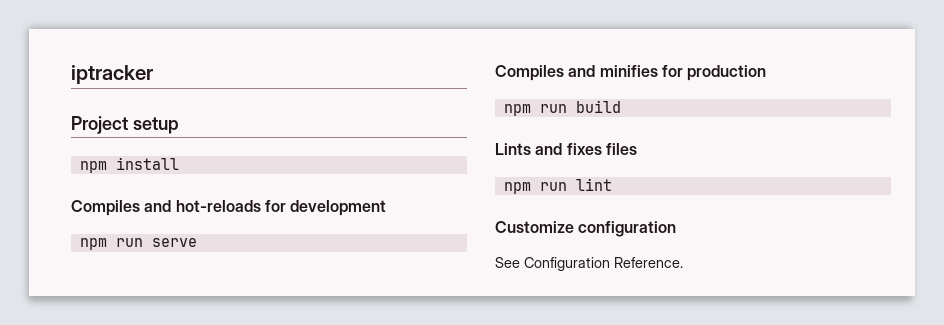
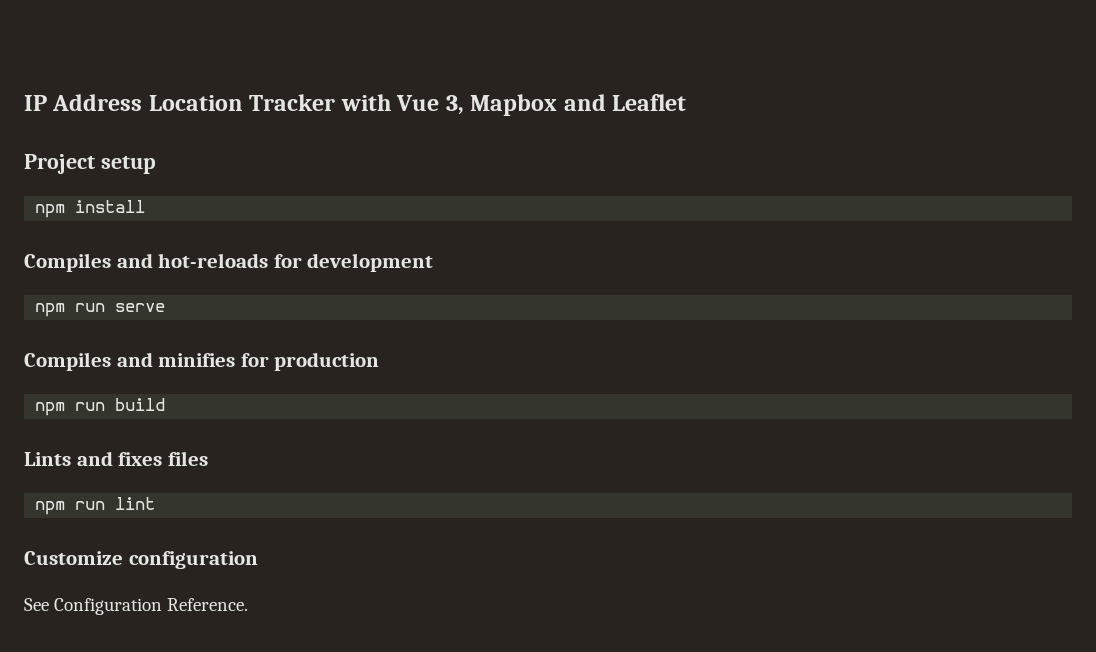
- iptracker
+ IP Address Location Tracker with Vue 3, Mapbox and Leaflet

